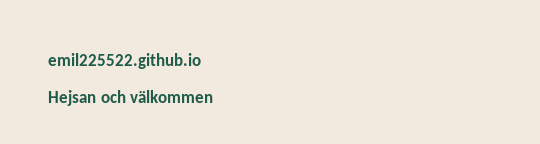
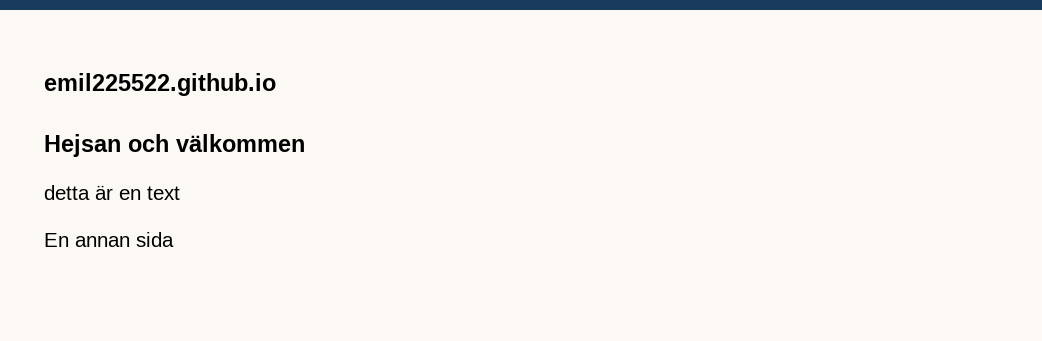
+ detta är en text
+ En annan sida

